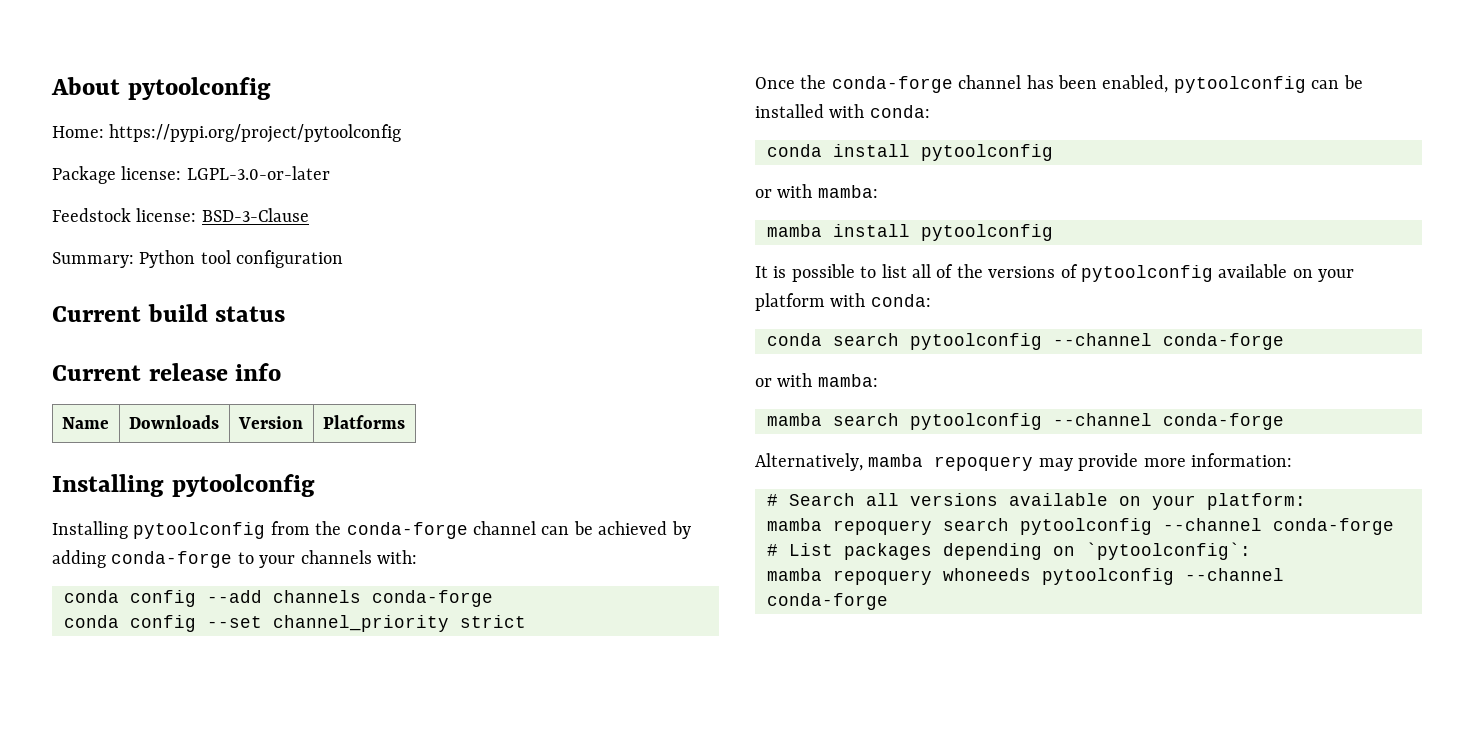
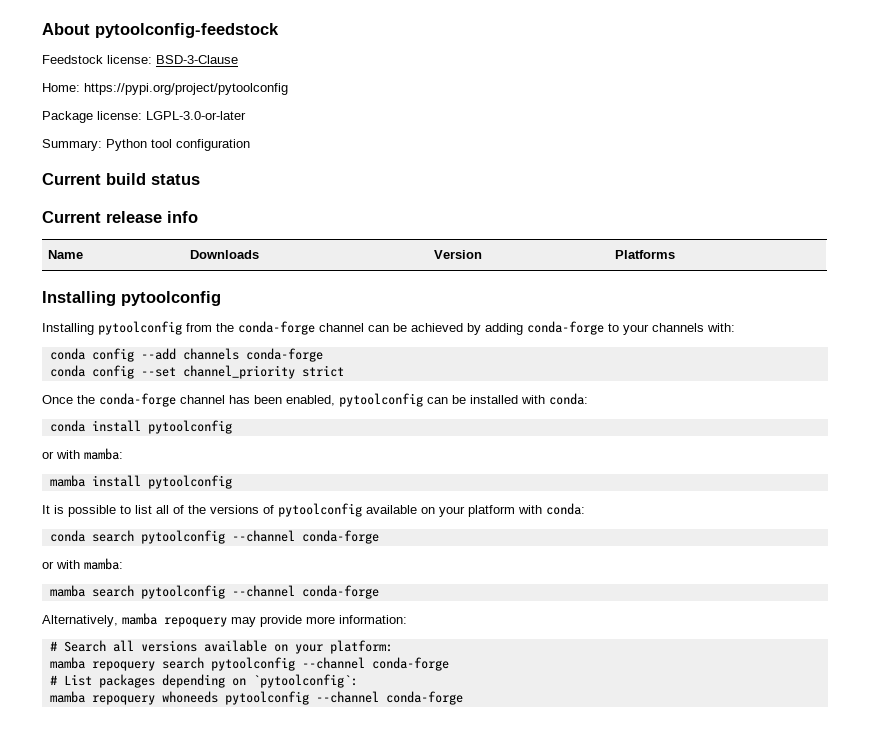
- About pytoolconfig
+ About pytoolconfig-feedstock
+ Feedstock license: BSD-3-Clause
- Feedstock license: BSD-3-Clause

